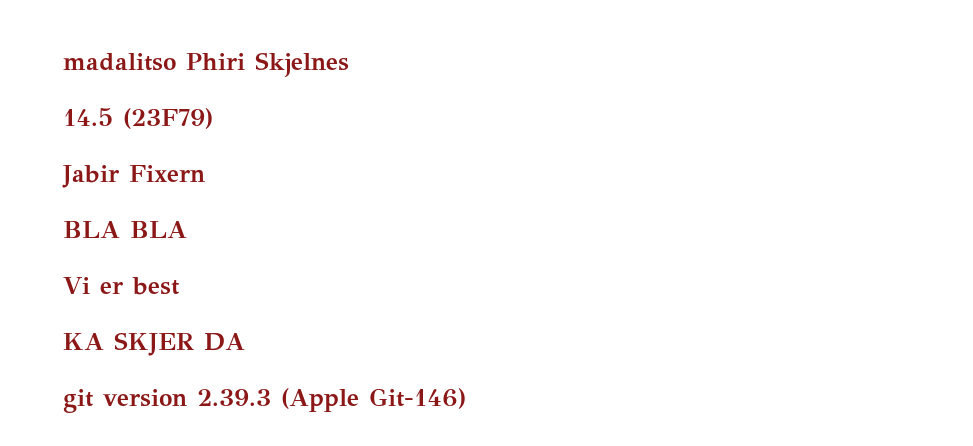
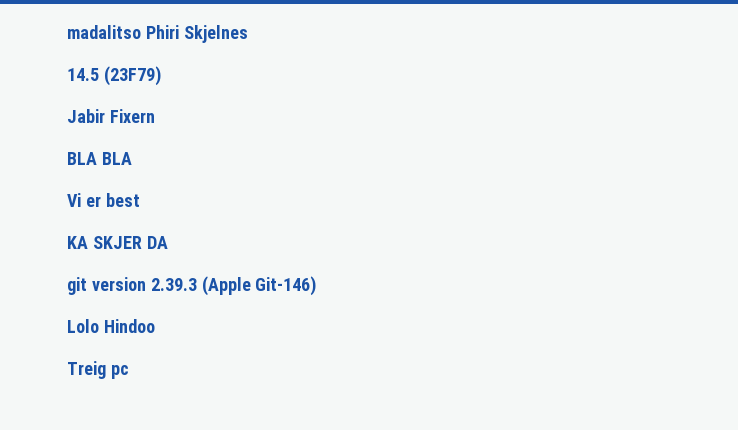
+ Lolo Hindoo
+ Treig pc

